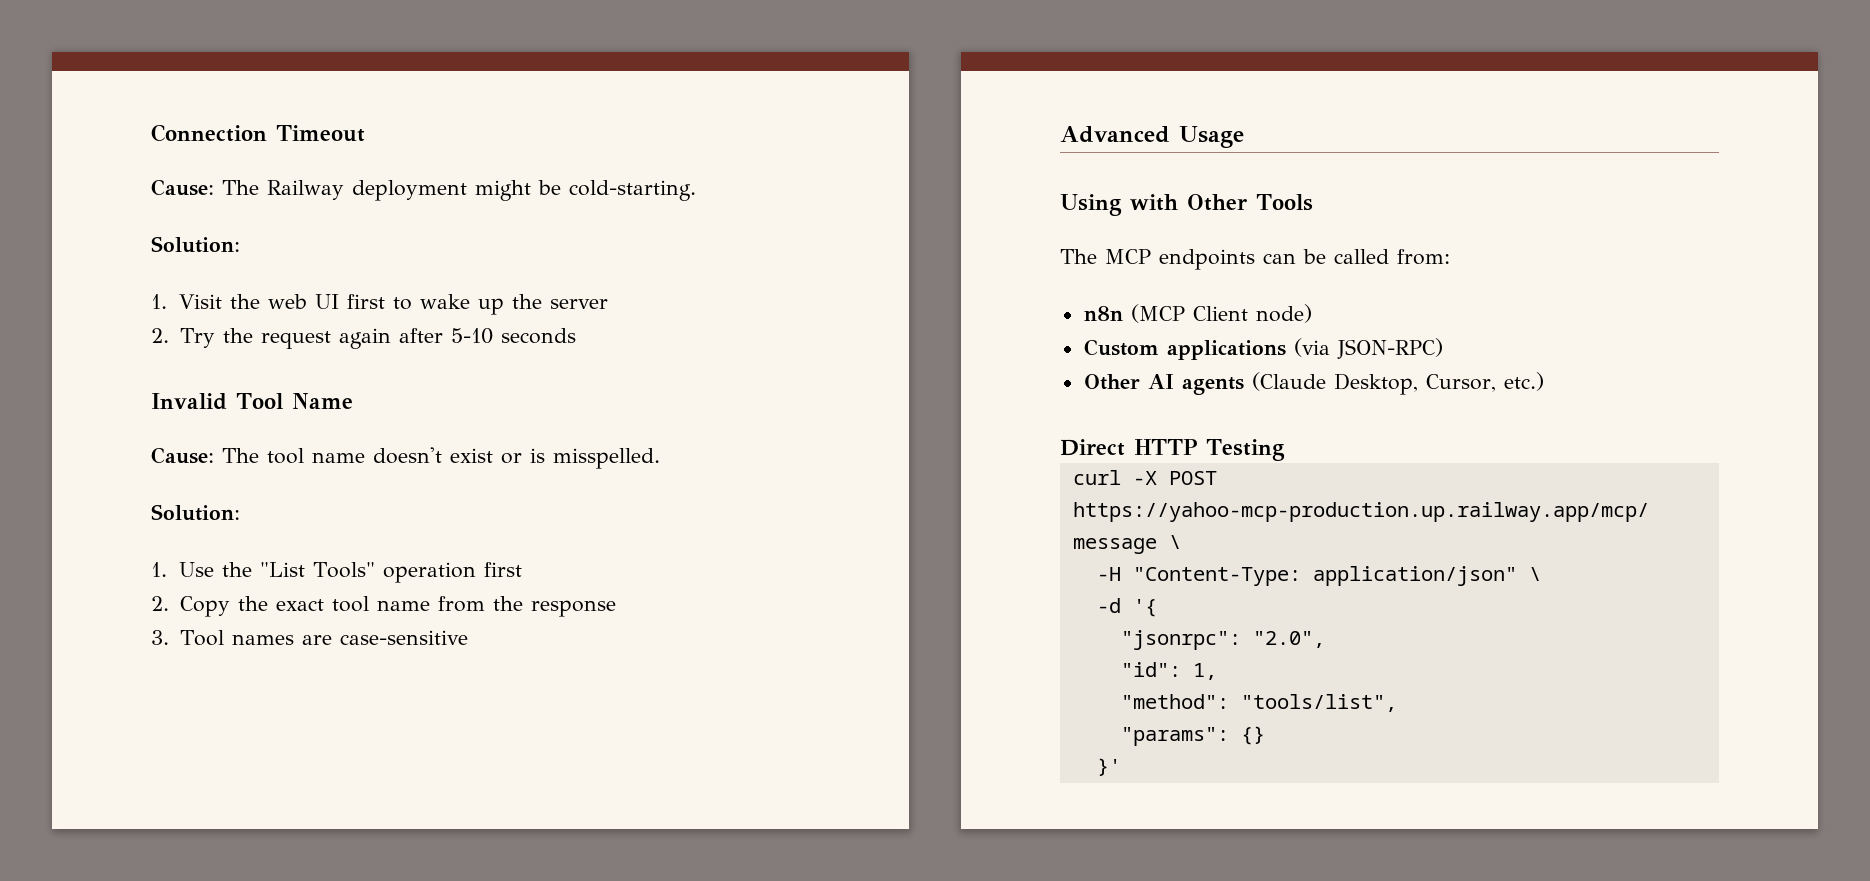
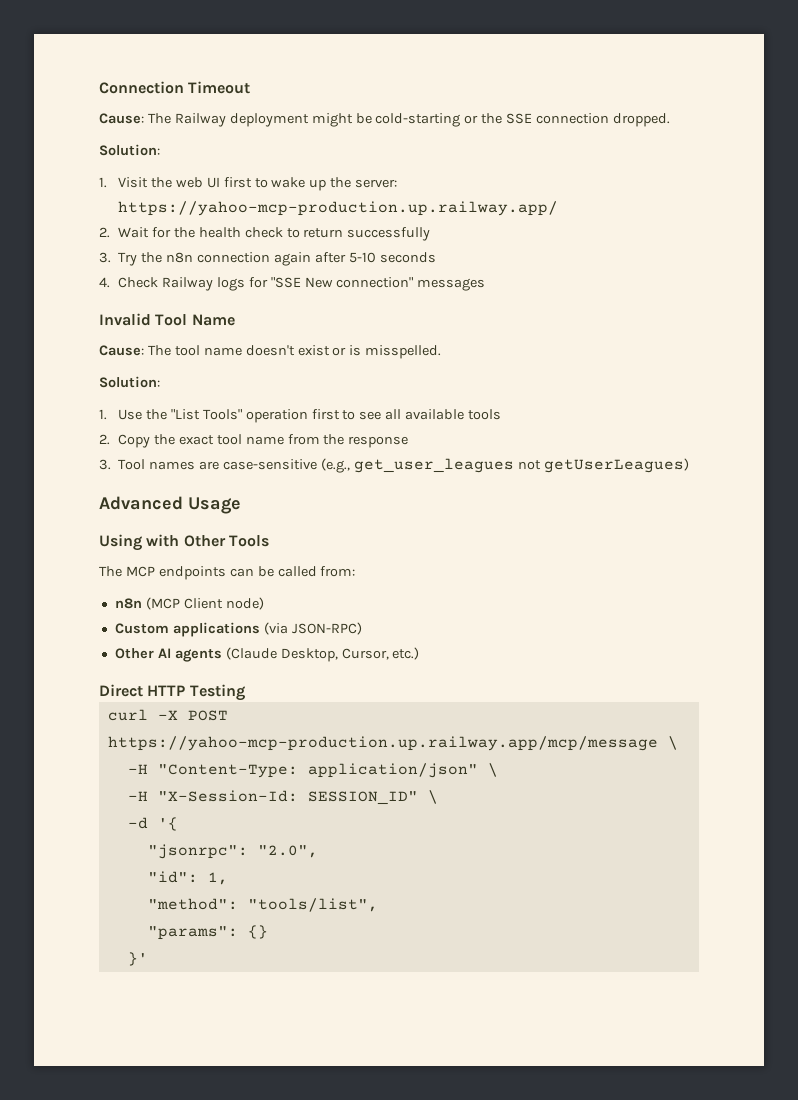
- Cause: The Railway deployment might be cold-starting.
+ Cause: The Railway deployment might be cold-starting or the SSE connection dropped.
- 1. Visit the web UI first to wake up the server
- 2. Try the request again after 5-10 seconds
+ 1. Visit the web UI first to wake up the server: https://yahoo-mcp-production.up.railway.app/
+ 2. Wait for the health check to return successfully
+ 3. Try the n8n connection again after 5-10 seconds
+ 4. Check Railway logs for "SSE New connection" messages
- 1. Use the "List Tools" operation first
+ 1. Use the "List Tools" operation first to see all available tools
- 3. Tool names are case-sensitive
+ 3. Tool names are case-sensitive (e.g., get_user_leagues not getUserLeagues)
+ -H "X-Session-Id: SESSION_ID" \

